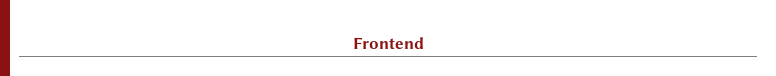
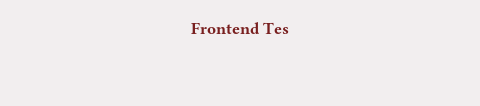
- Frontend
+ Frontend Tes

